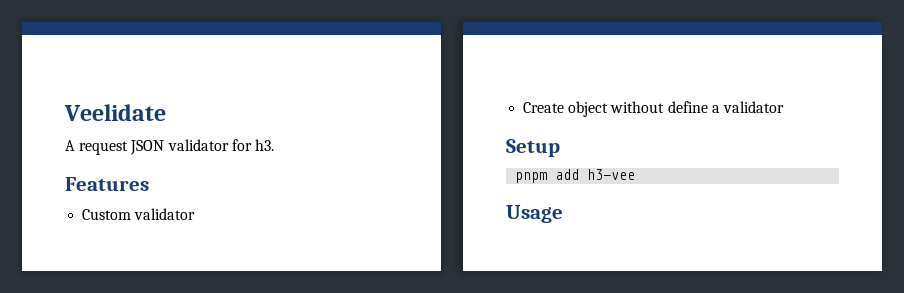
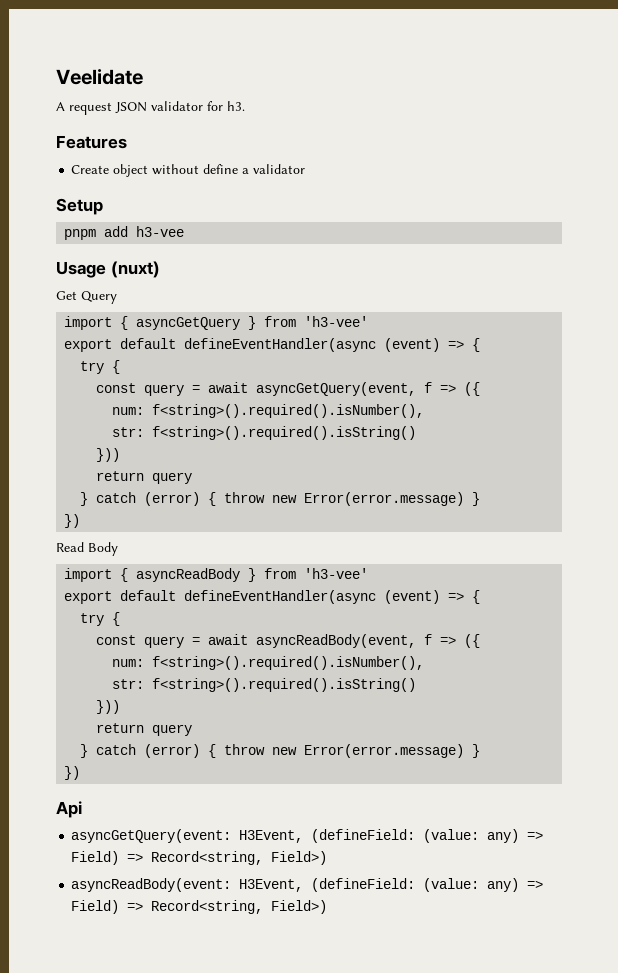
- Custom validator
- Usage
+ Usage (nuxt)
+ Get Query
+ import { asyncGetQuery } from 'h3-vee'
+ export default defineEventHandler(async (event) => {
+ try {
+ const query = await asyncGetQuery(event, f => ({
+ num: f<string>().required().isNumber(),
+ str: f<string>().required().isString()
+ }))
+ return query
+ } catch (error) { throw new Error(error.message) }
+ })
+ Read Body
+ import { asyncReadBody } from 'h3-vee'
+ export default defineEventHandler(async (event) => {
+ try {
+ const query = await asyncReadBody(event, f => ({
+ num: f<string>().required().isNumber(),
+ str: f<string>().required().isString()
+ }))
+ return query
+ } catch (error) { throw new Error(error.message) }
+ })
+ Api
+ asyncGetQuery(event: H3Event, (defineField: (value: any) => Field) => Record<string, Field>)
+ asyncReadBody(event: H3Event, (defineField: (value: any) => Field) => Record<string, Field>)

